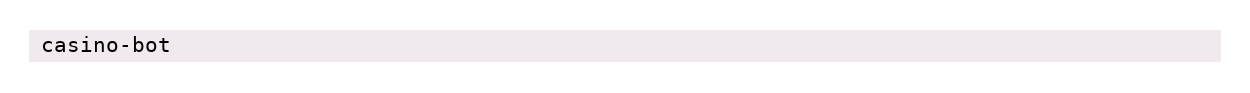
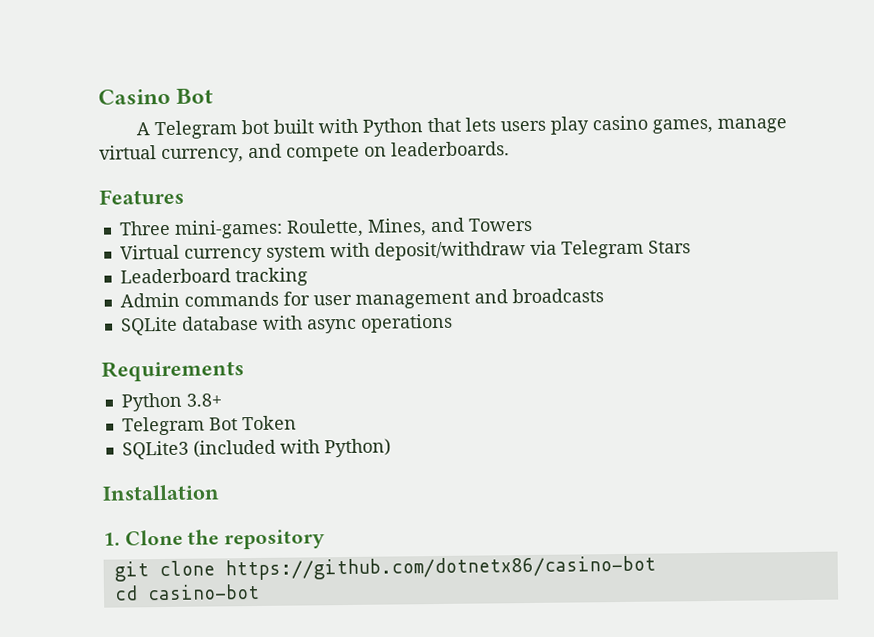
- casino-bot
+ Casino Bot
+ A Telegram bot built with Python that lets users play casino games, manage virtual currency, and compete on leaderboards.
+ Features
+ Three mini-games: Roulette, Mines, and Towers
+ Virtual currency system with deposit/withdraw via Telegram Stars
+ Leaderboard tracking
+ Admin commands for user management and broadcasts
+ SQLite database with async operations
+ Requirements
+ Python 3.8+
+ Telegram Bot Token
+ SQLite3 (included with Python)
+ Installation
+ 1. Clone the repository
+ git clone https://github.com/dotnetx86/casino-bot
+ cd casino-bot

